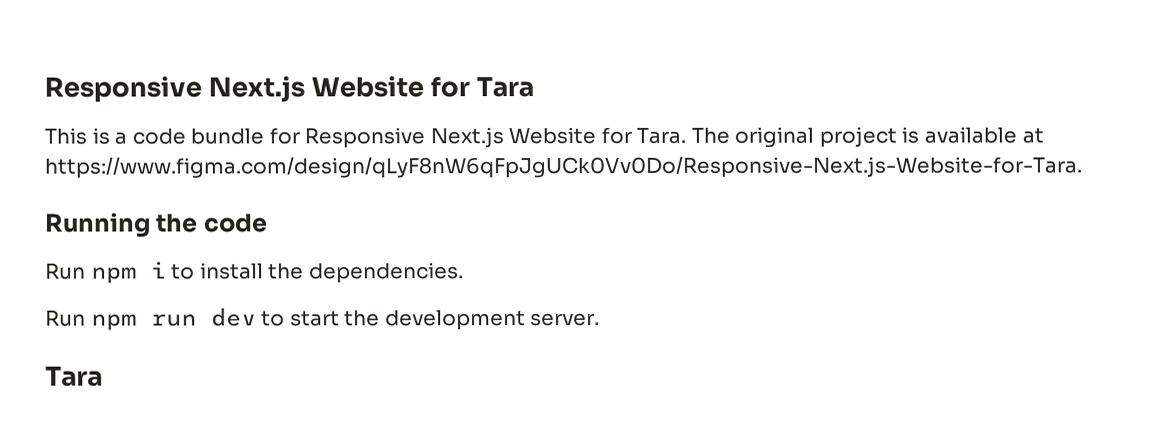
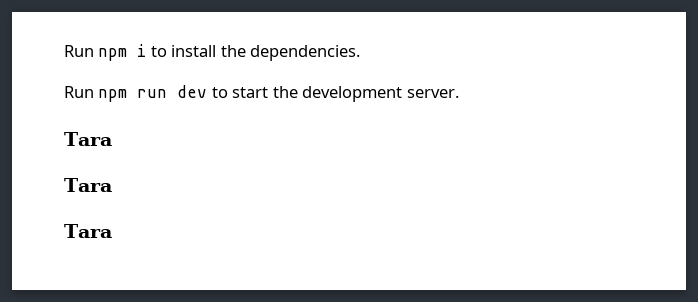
- Responsive Next.js Website for Tara
- This is a code bundle for Responsive Next.js Website for Tara. The original project is available at https://www.figma.com/design/qLyF8nW6qFpJgUCk0Vv0Do/Responsive-Next.js-Website-for-Tara.
- Running the code
  Run npm run dev to start the development server.
+ Tara
+ Tara

